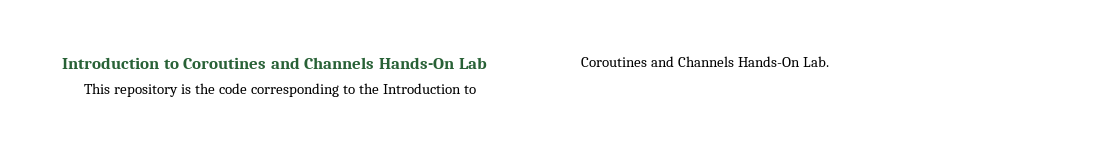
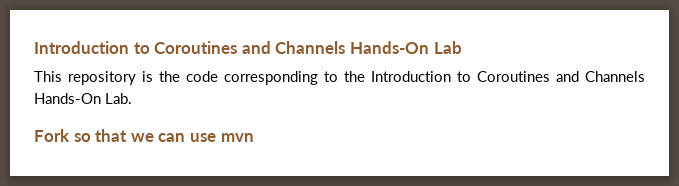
+ Fork so that we can use mvn

